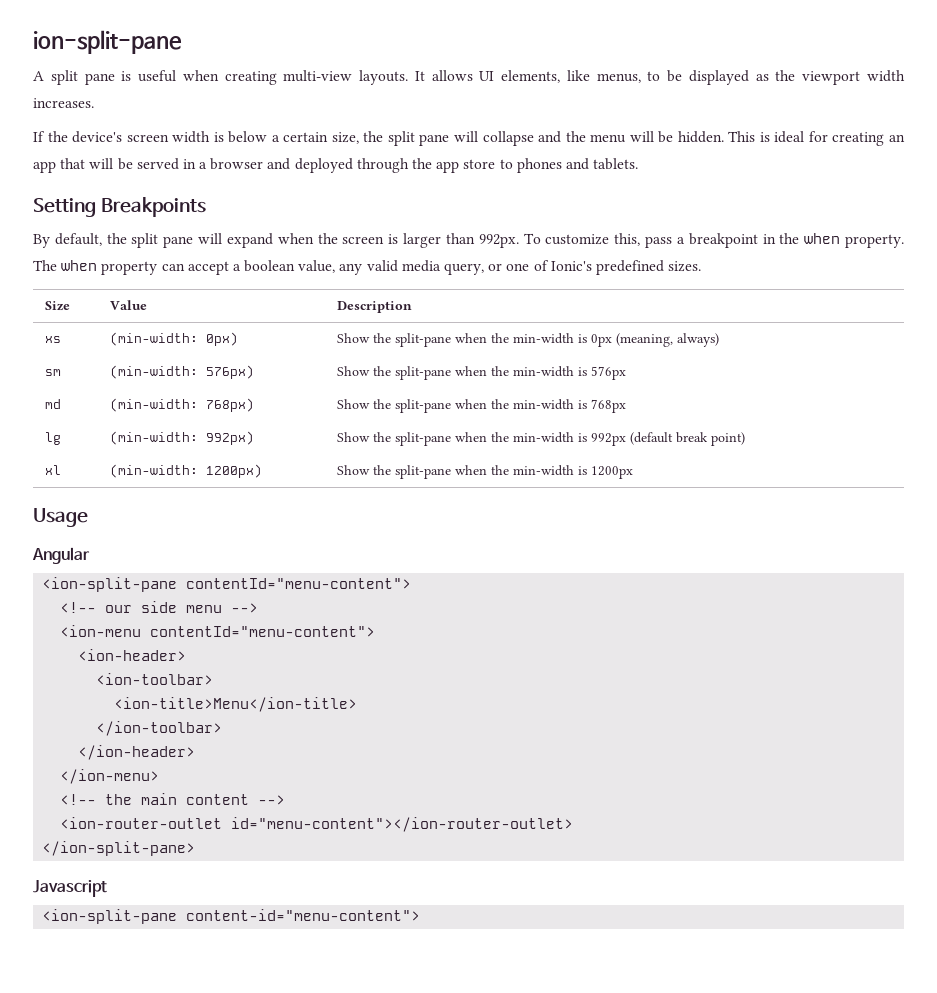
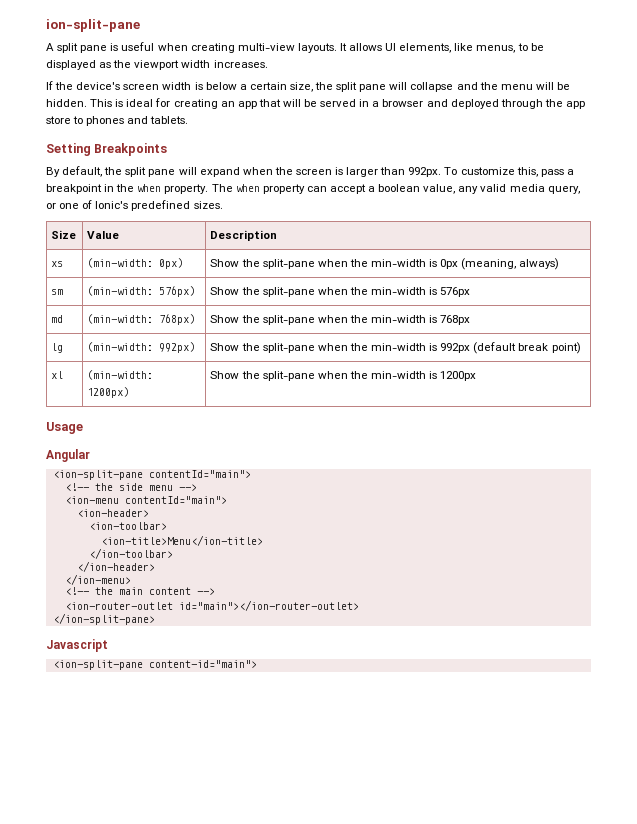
- <ion-split-pane contentId="menu-content">
- <!-- our side menu -->
+ <ion-split-pane contentId="main">
+ <!-- the side menu -->
- <ion-menu contentId="menu-content">
+ <ion-menu contentId="main">
- <ion-router-outlet id="menu-content"></ion-router-outlet>
+ <ion-router-outlet id="main"></ion-router-outlet>
- <ion-split-pane content-id="menu-content">
+ <ion-split-pane content-id="main">

